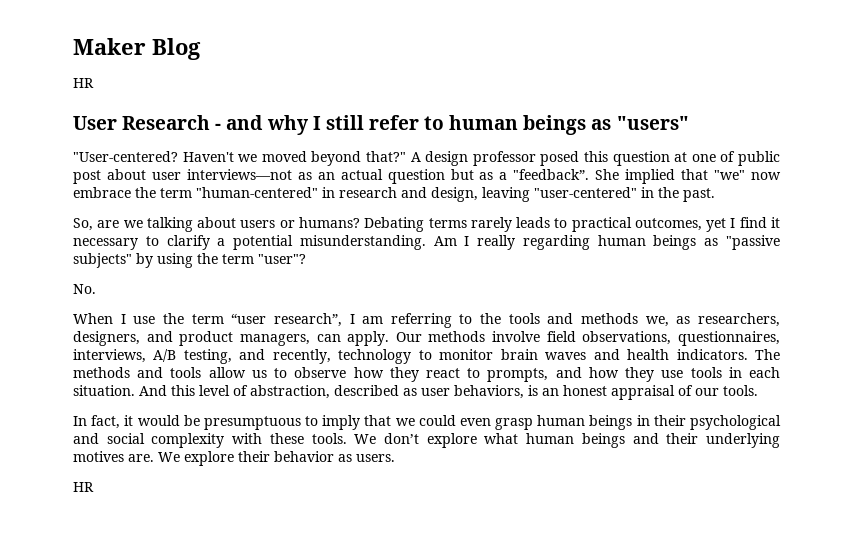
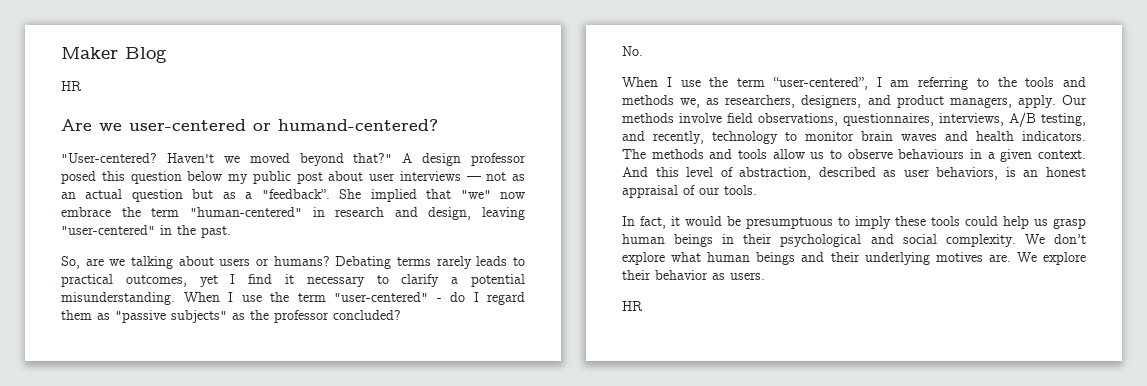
- User Research - and why I still refer to human beings as "users"
+ Are we user-centered or humand-centered?
- A design professor posed this question at one of public post about user interviews—not as an actual question but as a "feedback”.
+ A design professor posed this question below my public post about user interviews — not as an actual question but as a "feedback”.
- Am I really regarding human beings as "passive subjects" by using the term "user"?
+ When I use the term "user-centered" - do I regard them as "passive subjects" as the professor concluded?
- When I use the term “user research”, I am referring to the tools and methods we, as researchers, designers, and product managers, can apply.
+ When I use the term “user-centered”, I am referring to the tools and methods we, as researchers, designers, and product managers, apply.
- The methods and tools allow us to observe how they react to prompts, and how they use tools in each situation.
+ The methods and tools allow us to observe behaviours in a given context.
- In fact, it would be presumptuous to imply that we could even grasp human beings in their psychological and social complexity with these tools.
+ In fact, it would be presumptuous to imply these tools could help us grasp human beings in their psychological and social complexity.

